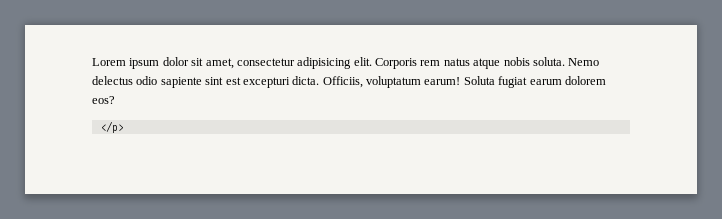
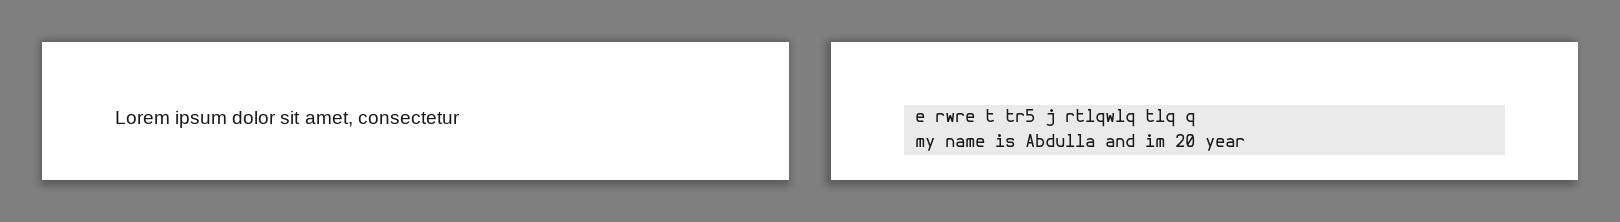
- Lorem ipsum dolor sit amet, consectetur adipisicing elit. Corporis rem natus atque nobis soluta. Nemo delectus odio sapiente sint est excepturi dicta. Officiis, voluptatum earum! Soluta fugiat earum dolorem eos?
- </p>
+ Lorem ipsum dolor sit amet, consectetur
+ e rwre t tr5 j rtlqwlq tlq q
+ my name is Abdulla and im 20 year

